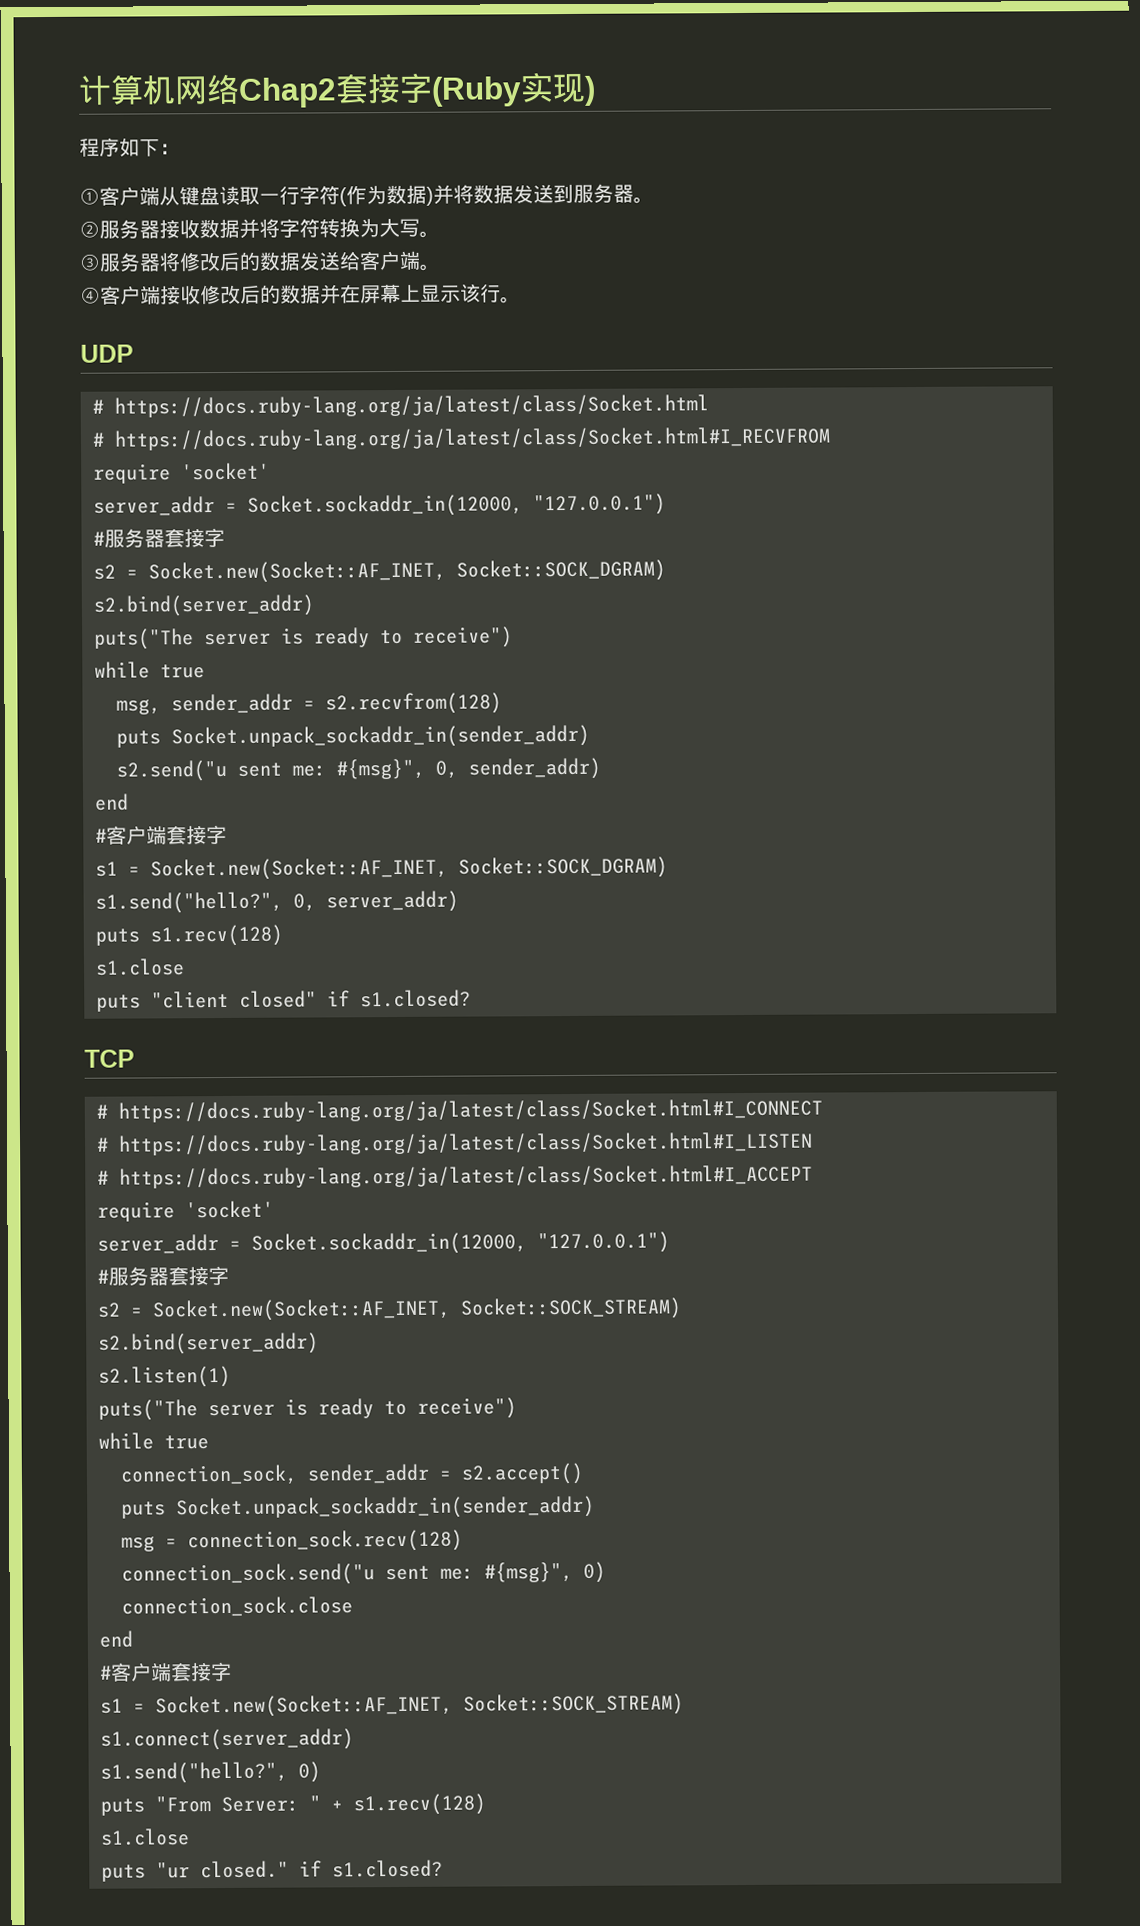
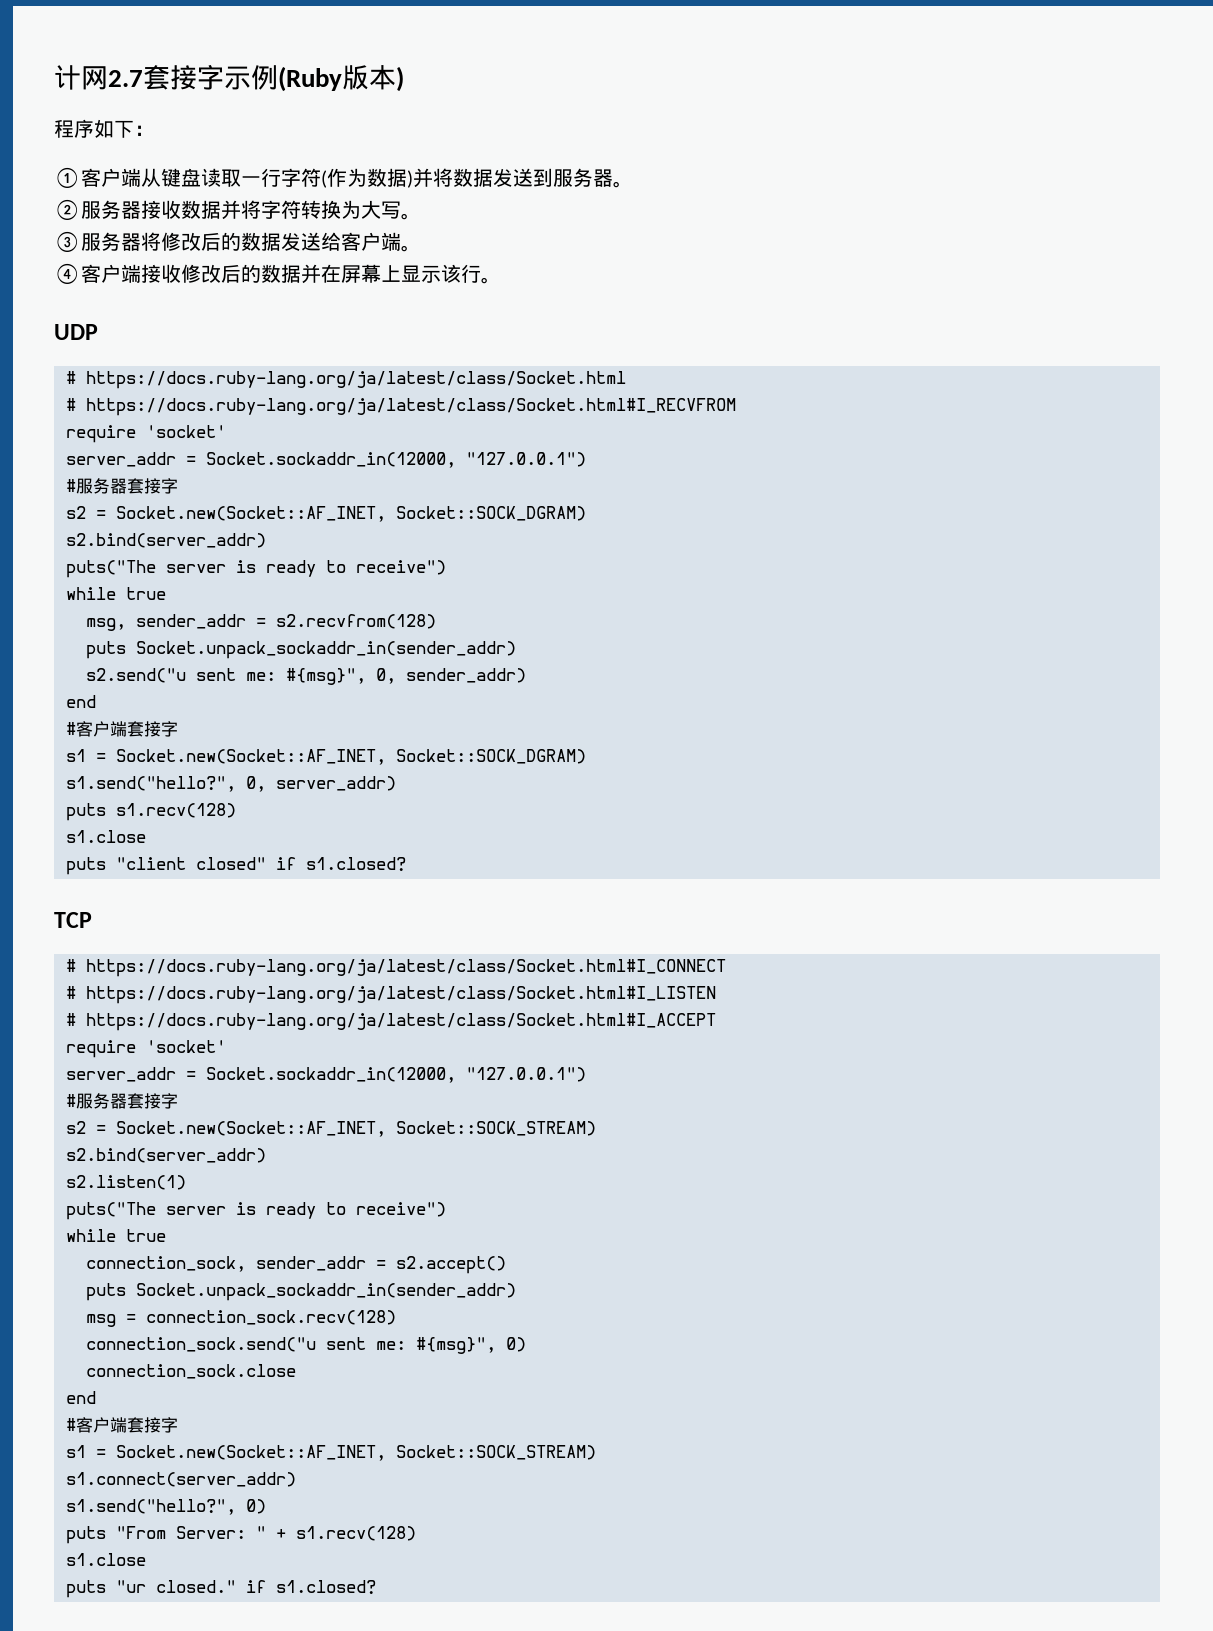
- 计算机网络Chap2套接字(Ruby实现)
+ 计网2.7套接字示例(Ruby版本)

